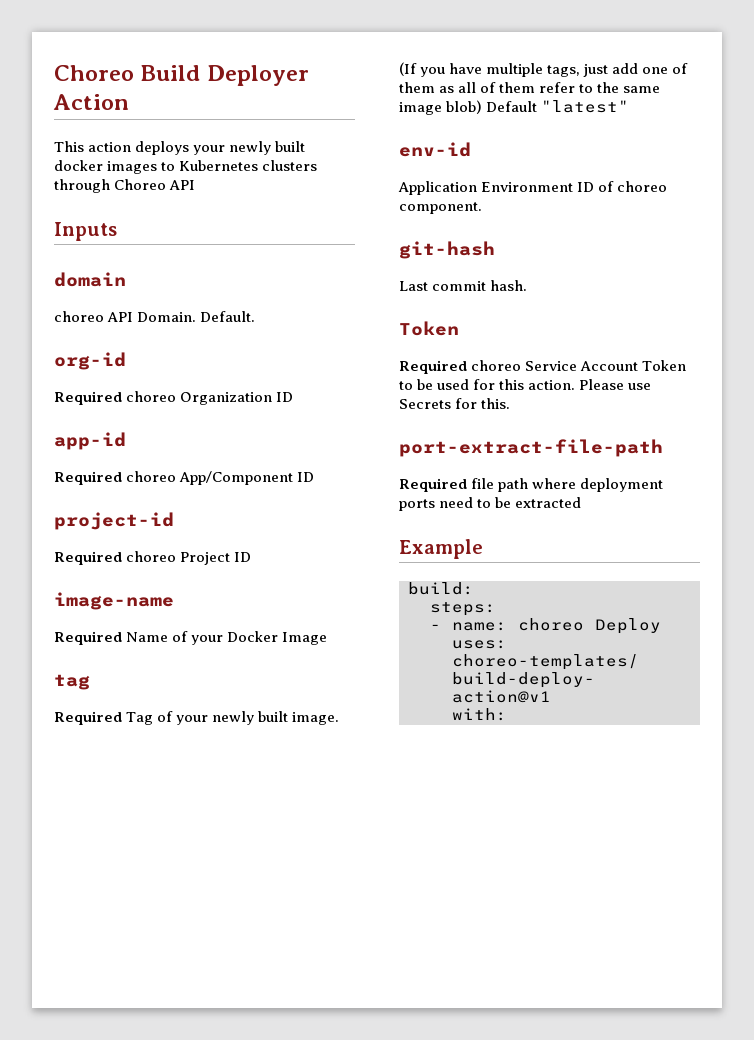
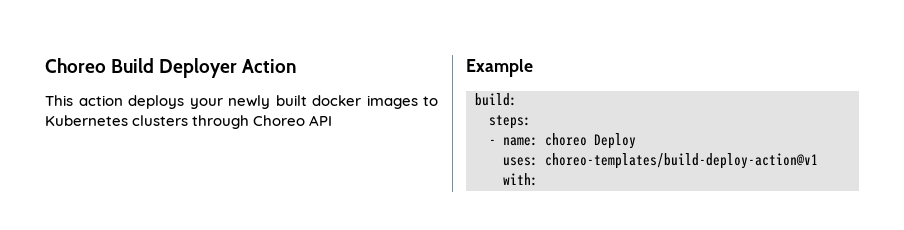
- Inputs
- domain
- choreo API Domain. Default.
- org-id
- Required choreo Organization ID
- app-id
- Required choreo App/Component ID
- project-id
- Required choreo Project ID
- image-name
- Required Name of your Docker Image
- tag
- Required Tag of your newly built image. (If you have multiple tags, just add one of them as all of them refer to the same image blob) Default "latest"
- env-id
- Application Environment ID of choreo component.
- git-hash
- Last commit hash.
- Token
- Required choreo Service Account Token to be used for this action. Please use Secrets for this.
- port-extract-file-path
- Required file path where deployment ports need to be extracted

